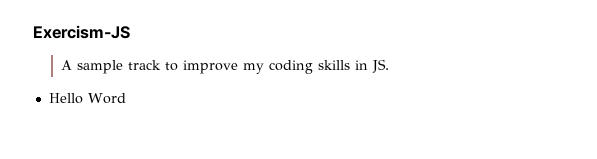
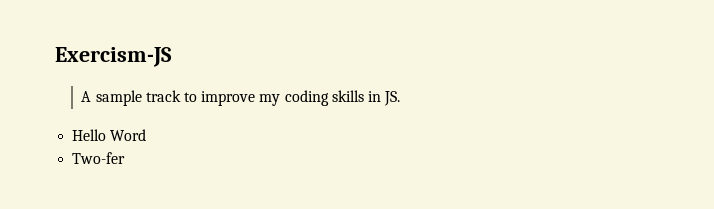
+ Two-fer

